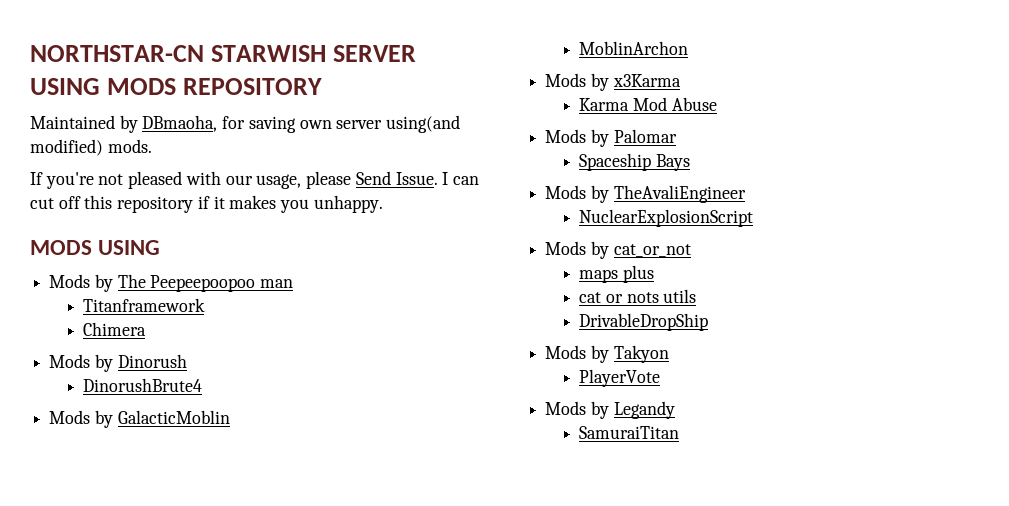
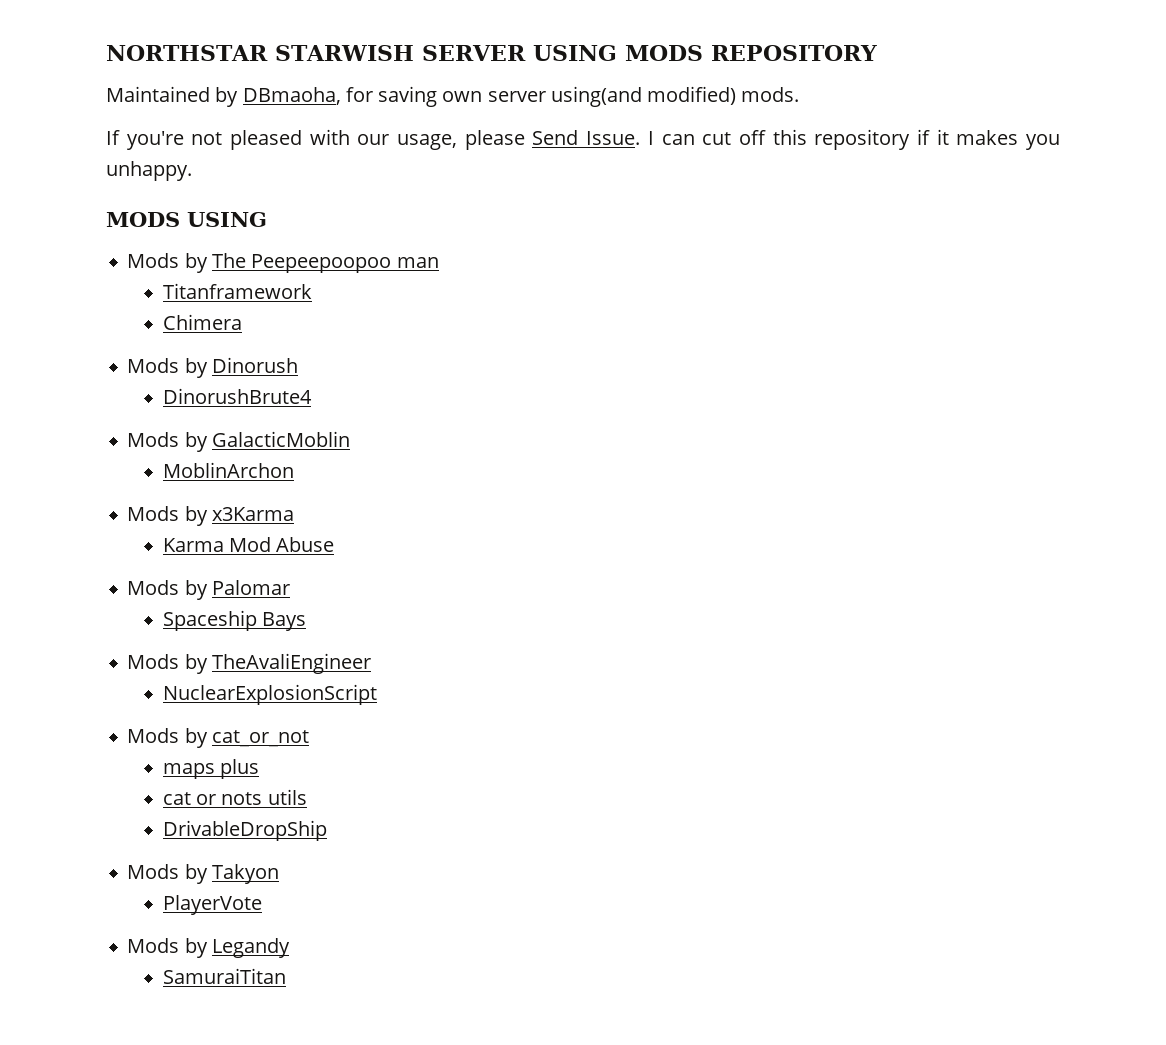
- NORTHSTAR-CN STARWISH SERVER USING MODS REPOSITORY
+ NORTHSTAR STARWISH SERVER USING MODS REPOSITORY

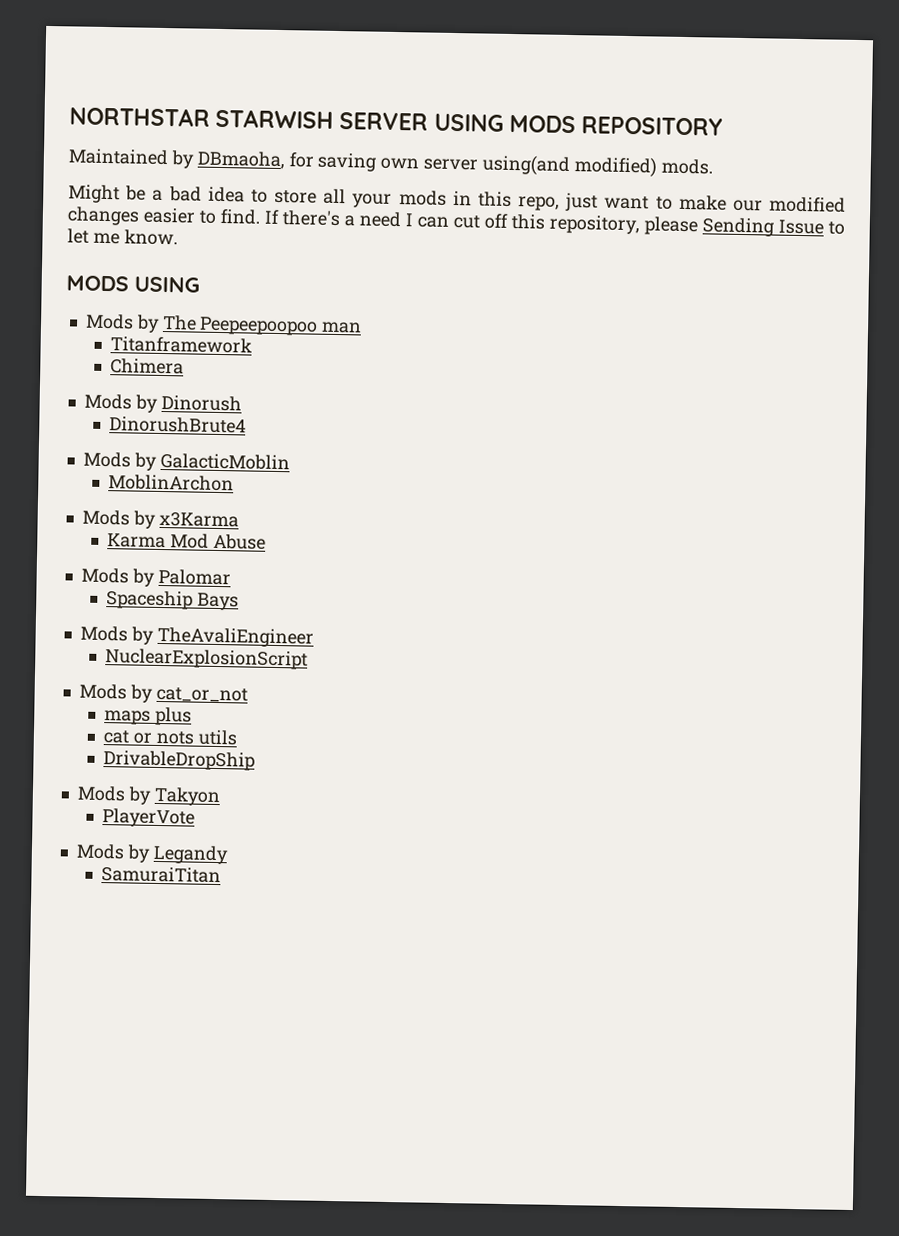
- If you're not pleased with our usage, please Send Issue. I can cut off this repository if it makes you unhappy.
+ Might be a bad idea to store all your mods in this repo, just want to make our modified changes easier to find. If there's a need I can cut off this repository, please Sending Issue to let me know.

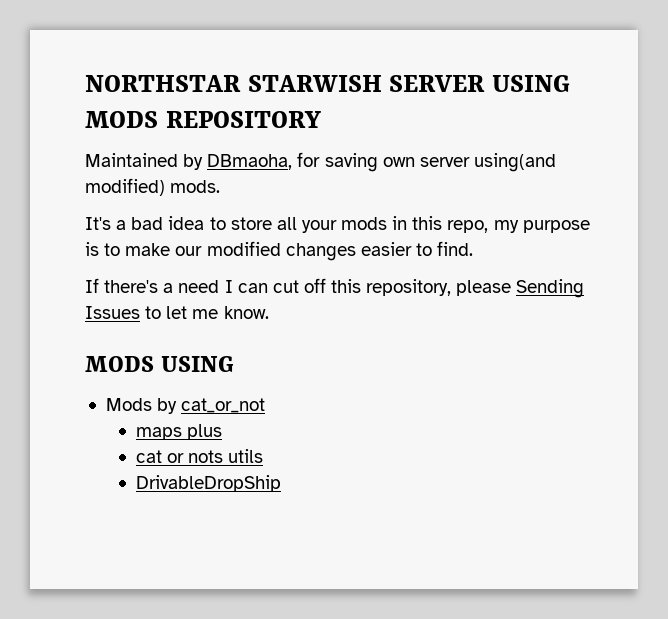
- Might be a bad idea to store all your mods in this repo, just want to make our modified changes easier to find. If there's a need I can cut off this repository, please Sending Issue to let me know.
+ It's a bad idea to store all your mods in this repo, my purpose is to make our modified changes easier to find.
+ If there's a need I can cut off this repository, please Sending Issues to let me know.
- Mods by The Peepeepoopoo man
- Titanframework
- Chimera
- Mods by Dinorush
- DinorushBrute4
- Mods by GalacticMoblin
- MoblinArchon
- Mods by x3Karma
- Karma Mod Abuse
- Mods by Palomar
- Spaceship Bays
- Mods by TheAvaliEngineer
- NuclearExplosionScript
- Mods by Takyon
- PlayerVote
- Mods by Legandy
- SamuraiTitan

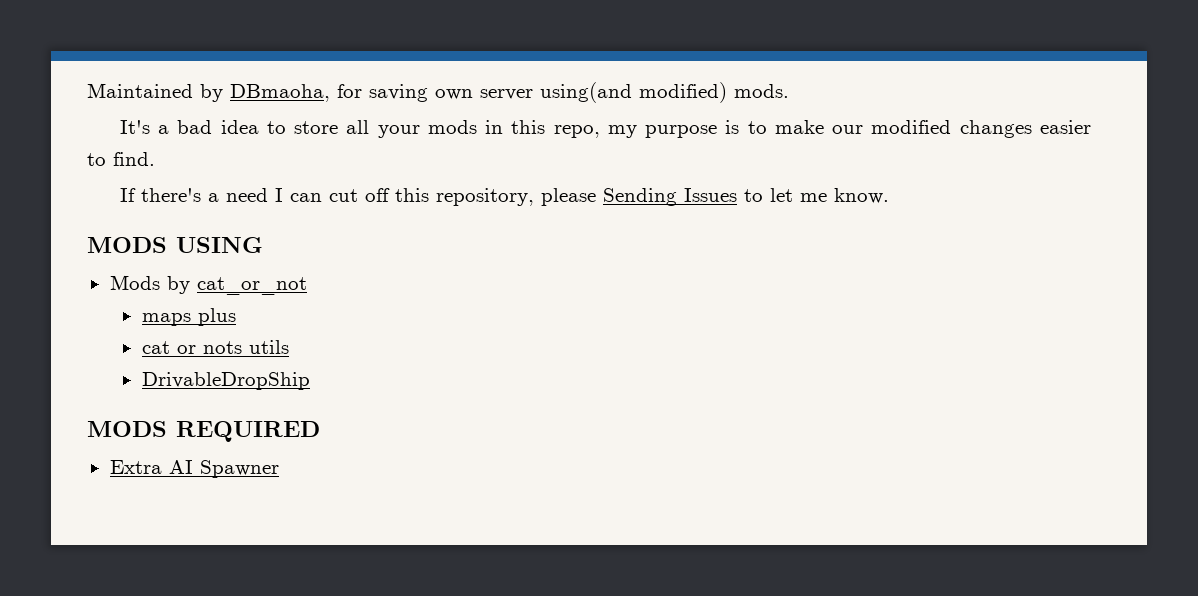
- NORTHSTAR STARWISH SERVER USING MODS REPOSITORY
+ MODS REQUIRED
+ Extra AI Spawner

